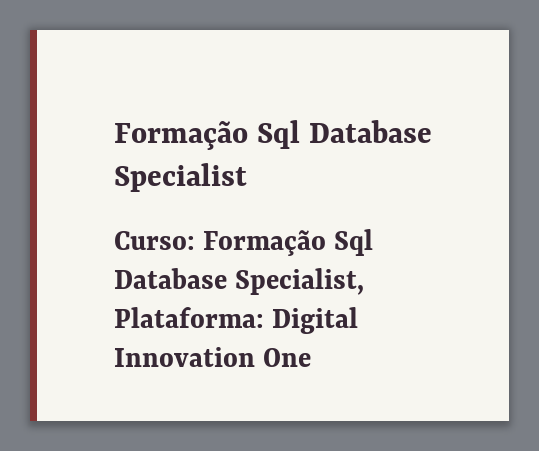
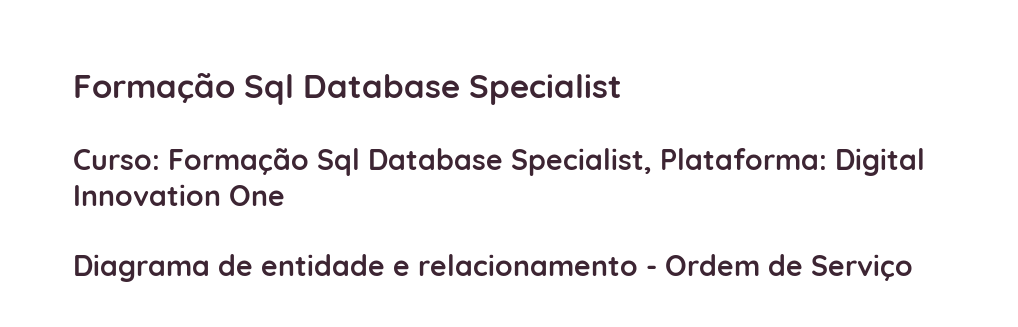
+ Diagrama de entidade e relacionamento - Ordem de Serviço

